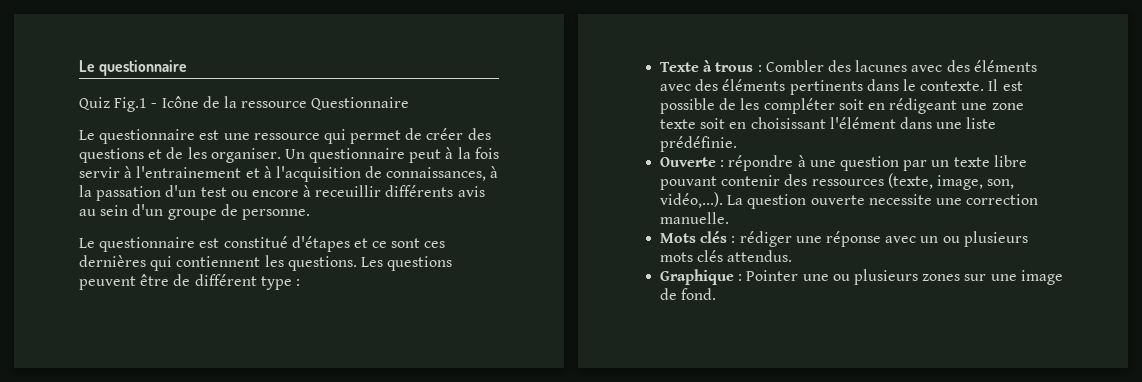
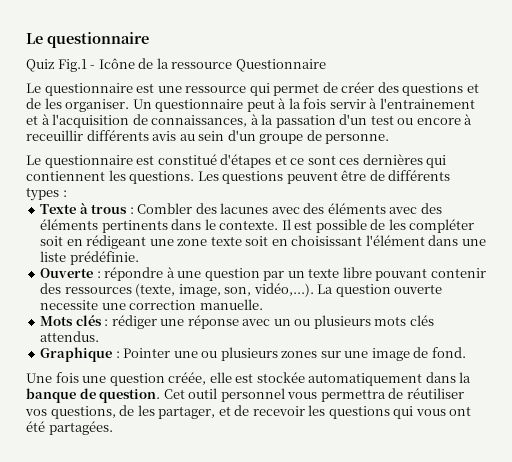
- Les questions peuvent être de différent type :
+ Les questions peuvent être de différents types :
+ Une fois une question créée, elle est stockée automatiquement dans la banque de question. Cet outil personnel vous permettra de réutiliser vos questions, de les partager, et de recevoir les questions qui vous ont été partagées.

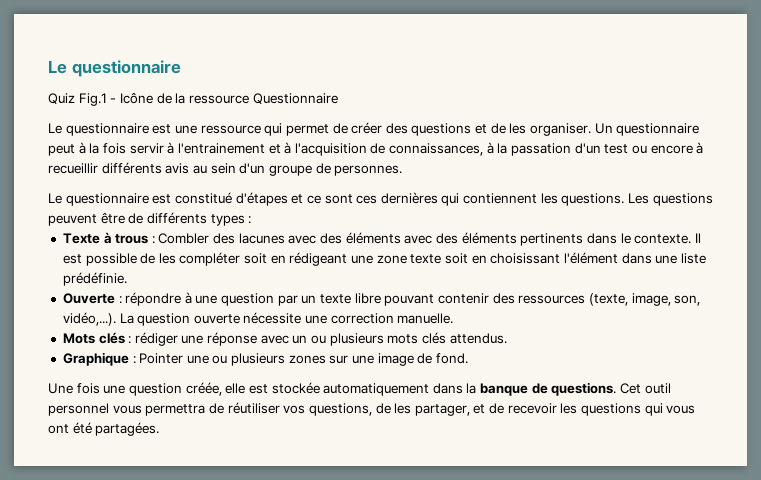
- Un questionnaire peut à la fois servir à l'entrainement et à l'acquisition de connaissances, à la passation d'un test ou encore à receuillir différents avis au sein d'un groupe de personne.
+ Un questionnaire peut à la fois servir à l'entrainement et à l'acquisition de connaissances, à la passation d'un test ou encore à recueillir différents avis au sein d'un groupe de personnes.
- Ouverte : répondre à une question par un texte libre pouvant contenir des ressources (texte, image, son, vidéo,...). La question ouverte necessite une correction manuelle.
+ Ouverte : répondre à une question par un texte libre pouvant contenir des ressources (texte, image, son, vidéo,...). La question ouverte nécessite une correction manuelle.
- Une fois une question créée, elle est stockée automatiquement dans la banque de question.
+ Une fois une question créée, elle est stockée automatiquement dans la banque de questions.

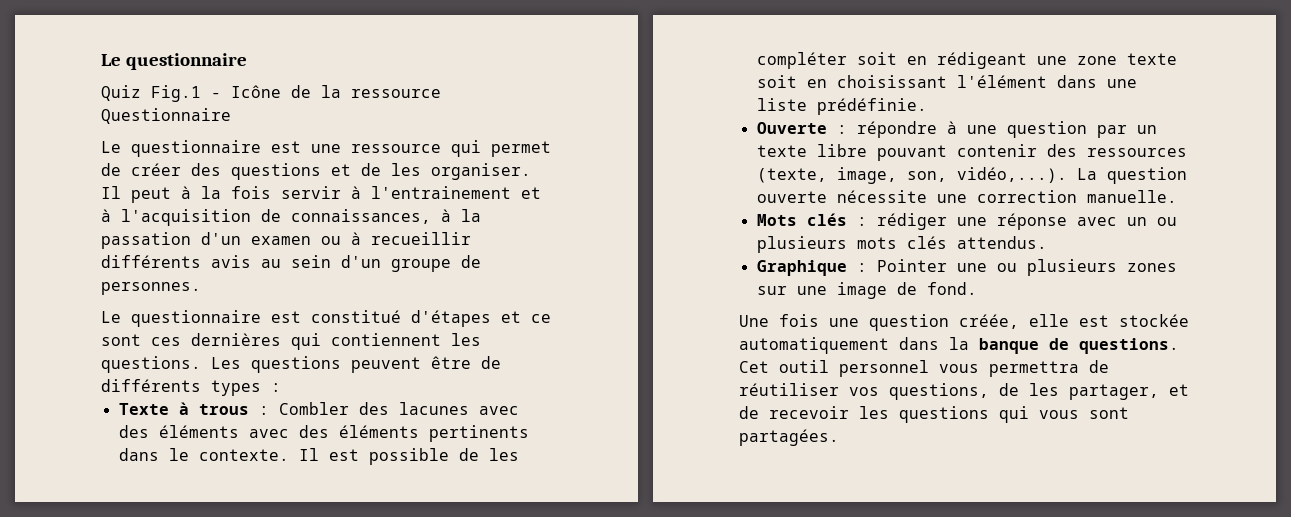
- Un questionnaire peut à la fois servir à l'entrainement et à l'acquisition de connaissances, à la passation d'un test ou encore à recueillir différents avis au sein d'un groupe de personnes.
+ Il peut à la fois servir à l'entrainement et à l'acquisition de connaissances, à la passation d'un examen ou à recueillir différents avis au sein d'un groupe de personnes.
- Cet outil personnel vous permettra de réutiliser vos questions, de les partager, et de recevoir les questions qui vous ont été partagées.
+ Cet outil personnel vous permettra de réutiliser vos questions, de les partager, et de recevoir les questions qui vous sont partagées.

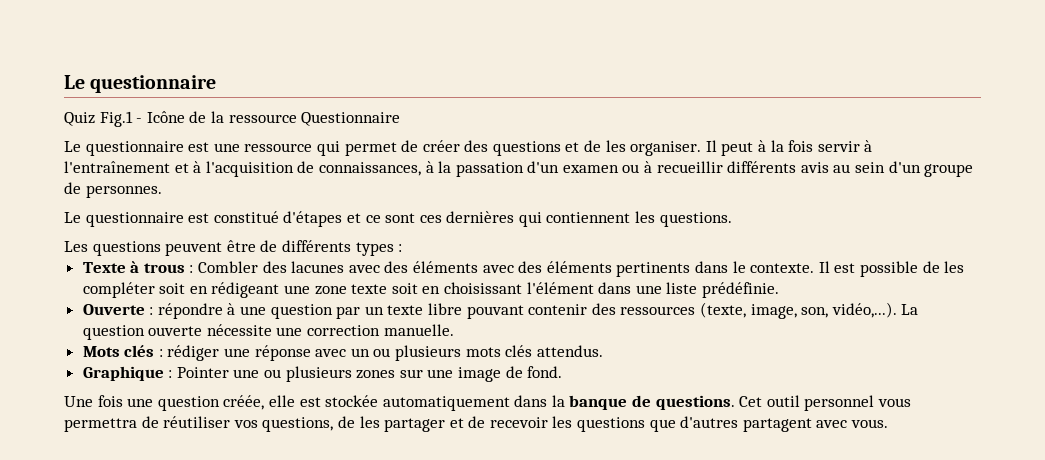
- Il peut à la fois servir à l'entrainement et à l'acquisition de connaissances, à la passation d'un examen ou à recueillir différents avis au sein d'un groupe de personnes.
+ Il peut à la fois servir à l'entraînement et à l'acquisition de connaissances, à la passation d'un examen ou à recueillir différents avis au sein d'un groupe de personnes.
- Le questionnaire est constitué d'étapes et ce sont ces dernières qui contiennent les questions. Les questions peuvent être de différents types :
+ Le questionnaire est constitué d'étapes et ce sont ces dernières qui contiennent les questions.
+ Les questions peuvent être de différents types :
- Cet outil personnel vous permettra de réutiliser vos questions, de les partager, et de recevoir les questions qui vous sont partagées.
+ Cet outil personnel vous permettra de réutiliser vos questions, de les partager et de recevoir les questions que d'autres partagent avec vous.

